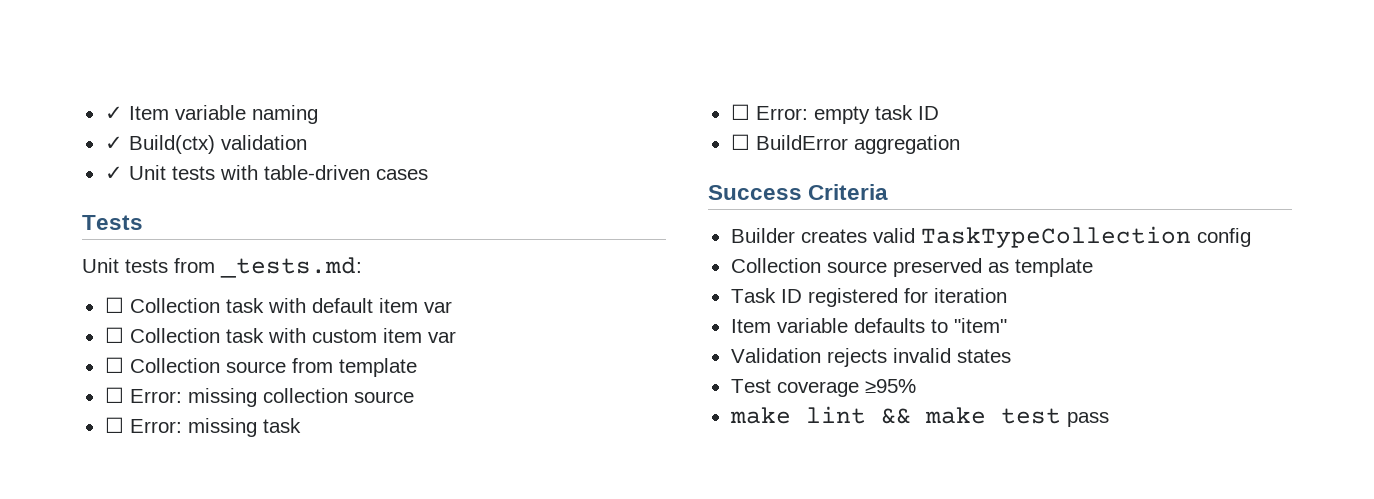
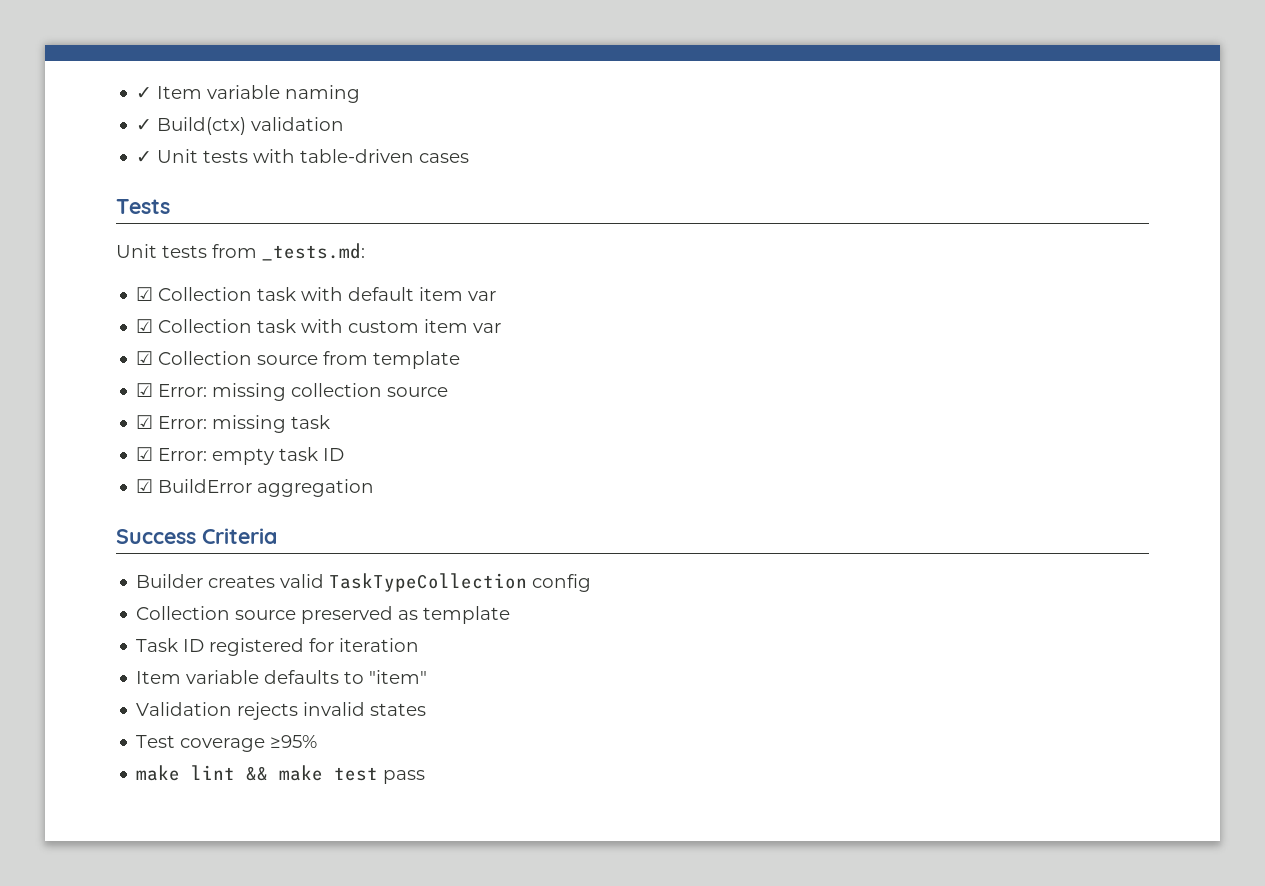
- ☐ Collection task with default item var
+ ☑ Collection task with default item var
- ☐ Collection task with custom item var
+ ☑ Collection task with custom item var
- ☐ Collection source from template
+ ☑ Collection source from template
- ☐ Error: missing collection source
+ ☑ Error: missing collection source
- ☐ Error: missing task
+ ☑ Error: missing task
- ☐ Error: empty task ID
+ ☑ Error: empty task ID
- ☐ BuildError aggregation
+ ☑ BuildError aggregation

